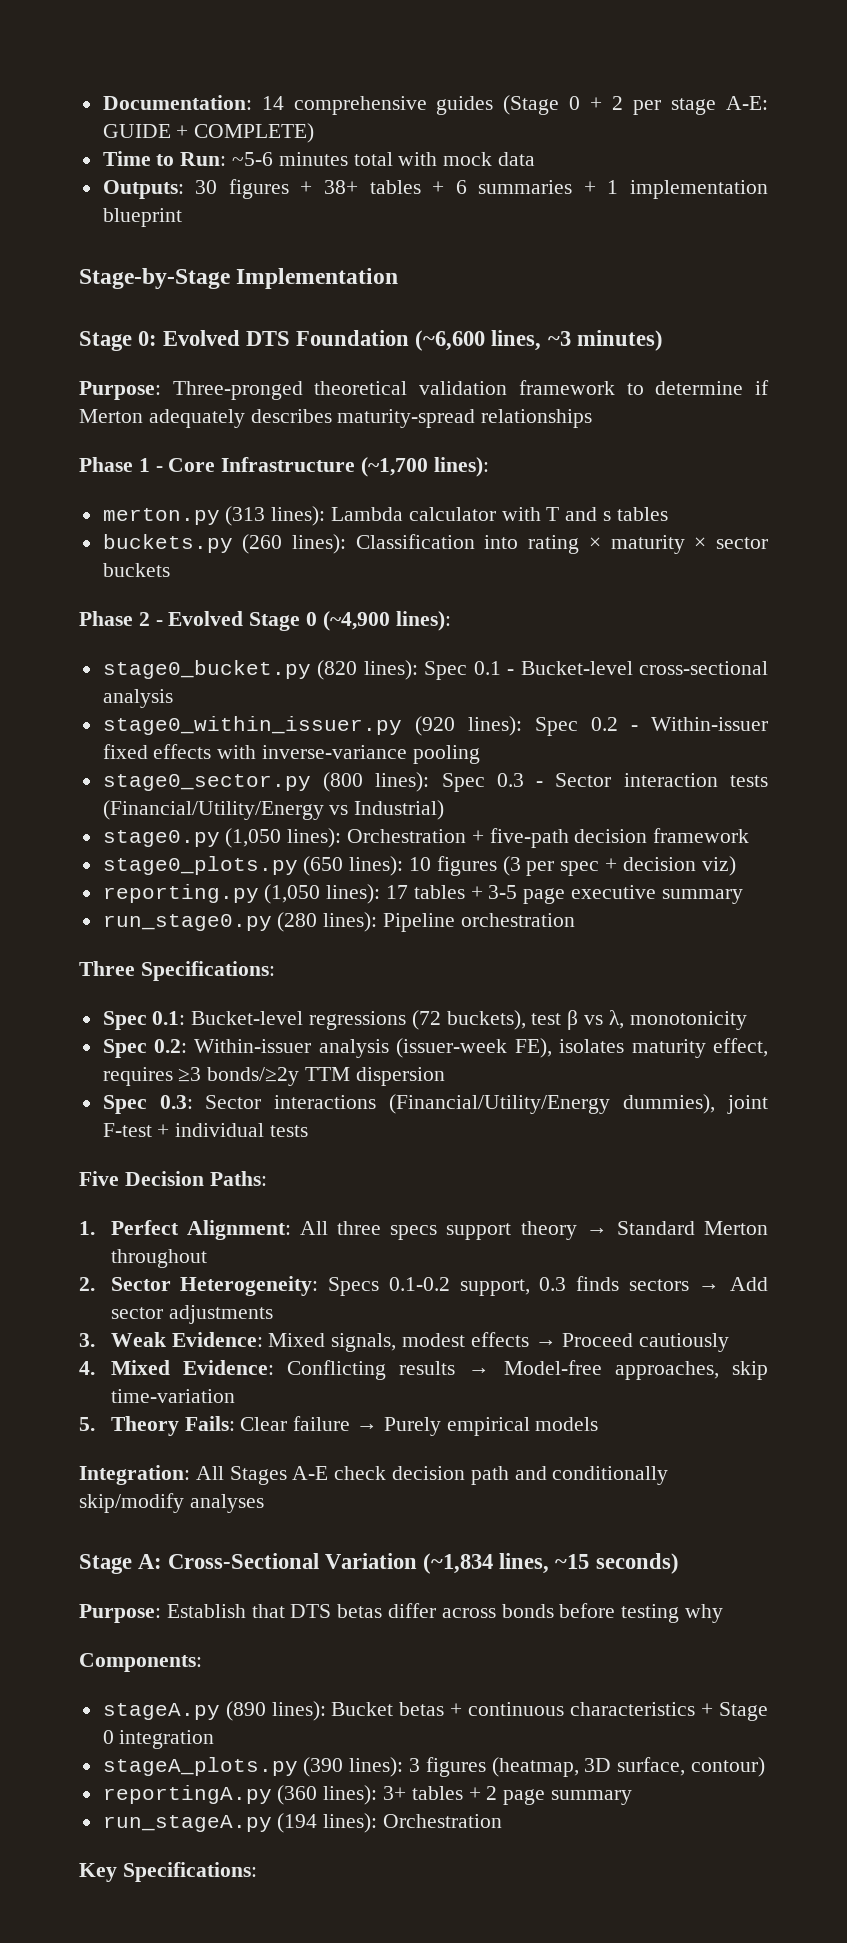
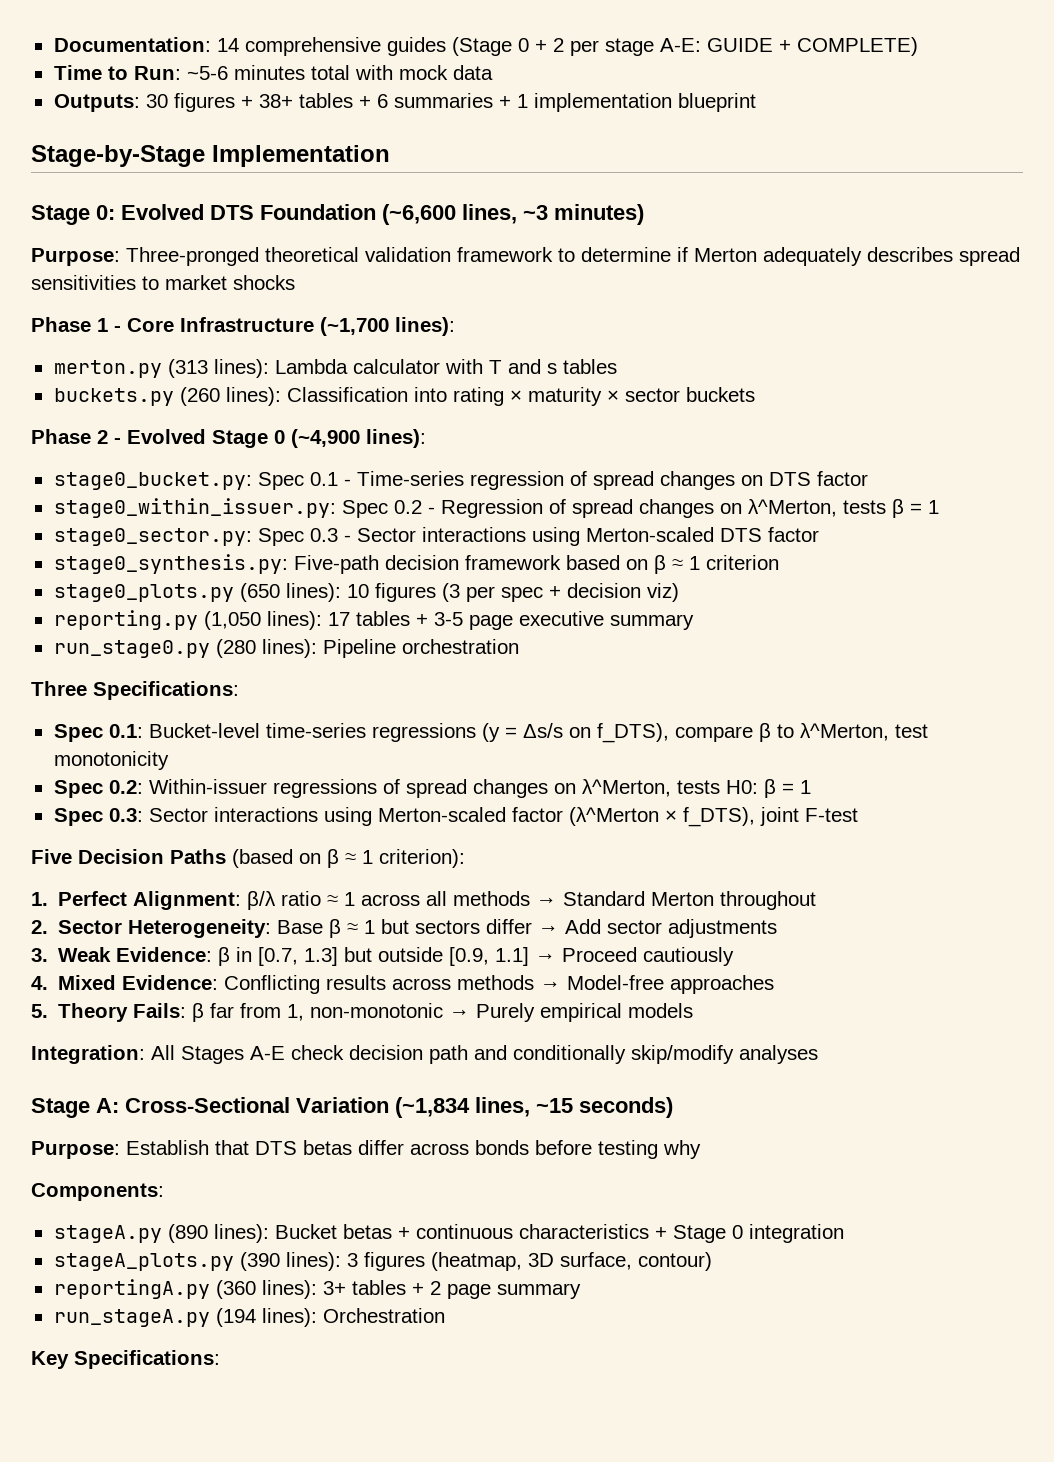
- Purpose: Three-pronged theoretical validation framework to determine if Merton adequately describes maturity-spread relationships
+ Purpose: Three-pronged theoretical validation framework to determine if Merton adequately describes spread sensitivities to market shocks
- stage0_bucket.py (820 lines): Spec 0.1 - Bucket-level cross-sectional analysis
- stage0_within_issuer.py (920 lines): Spec 0.2 - Within-issuer fixed effects with inverse-variance pooling
- stage0_sector.py (800 lines): Spec 0.3 - Sector interaction tests (Financial/Utility/Energy vs Industrial)
- stage0.py (1,050 lines): Orchestration + five-path decision framework
+ stage0_bucket.py: Spec 0.1 - Time-series regression of spread changes on DTS factor
+ stage0_within_issuer.py: Spec 0.2 - Regression of spread changes on λ^Merton, tests β = 1
+ stage0_sector.py: Spec 0.3 - Sector interactions using Merton-scaled DTS factor
+ stage0_synthesis.py: Five-path decision framework based on β ≈ 1 criterion
- Spec 0.1: Bucket-level regressions (72 buckets), test β vs λ, monotonicity
- Spec 0.2: Within-issuer analysis (issuer-week FE), isolates maturity effect, requires ≥3 bonds/≥2y TTM dispersion
- Spec 0.3: Sector interactions (Financial/Utility/Energy dummies), joint F-test + individual tests
+ Spec 0.1: Bucket-level time-series regressions (y = Δs/s on f_DTS), compare β to λ^Merton, test monotonicity
+ Spec 0.2: Within-issuer regressions of spread changes on λ^Merton, tests H0: β = 1
+ Spec 0.3: Sector interactions using Merton-scaled factor (λ^Merton × f_DTS), joint F-test
- Five Decision Paths:
- 1. Perfect Alignment: All three specs support theory → Standard Merton throughout
+ Five Decision Paths (based on β ≈ 1 criterion):
+ 1. Perfect Alignment: β/λ ratio ≈ 1 across all methods → Standard Merton throughout
- 2. Sector Heterogeneity: Specs 0.1-0.2 support, 0.3 finds sectors → Add sector adjustments
+ 2. Sector Heterogeneity: Base β ≈ 1 but sectors differ → Add sector adjustments
- 3. Weak Evidence: Mixed signals, modest effects → Proceed cautiously
+ 3. Weak Evidence: β in [0.7, 1.3] but outside [0.9, 1.1] → Proceed cautiously
- 4. Mixed Evidence: Conflicting results → Model-free approaches, skip time-variation
- 5. Theory Fails: Clear failure → Purely empirical models
+ 4. Mixed Evidence: Conflicting results across methods → Model-free approaches
+ 5. Theory Fails: β far from 1, non-monotonic → Purely empirical models

